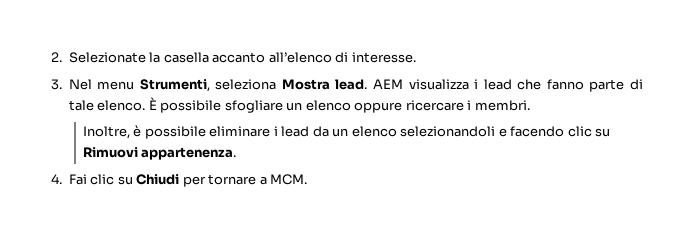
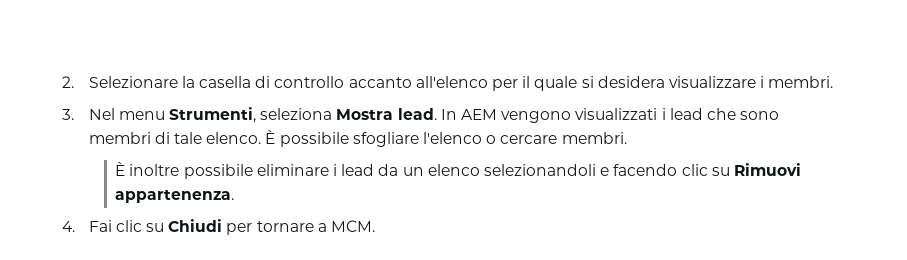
- 2. Selezionate la casella accanto all’elenco di interesse.
+ 2. Selezionare la casella di controllo accanto all'elenco per il quale si desidera visualizzare i membri.
- AEM visualizza i lead che fanno parte di tale elenco.
+ In AEM vengono visualizzati i lead che sono membri di tale elenco.
- È possibile sfogliare un elenco oppure ricercare i membri.
- Inoltre, è possibile eliminare i lead da un elenco selezionandoli e facendo clic su Rimuovi appartenenza.
+ È possibile sfogliare l'elenco o cercare membri.
+ È inoltre possibile eliminare i lead da un elenco selezionandoli e facendo clic su Rimuovi appartenenza.

